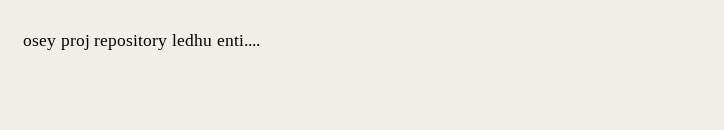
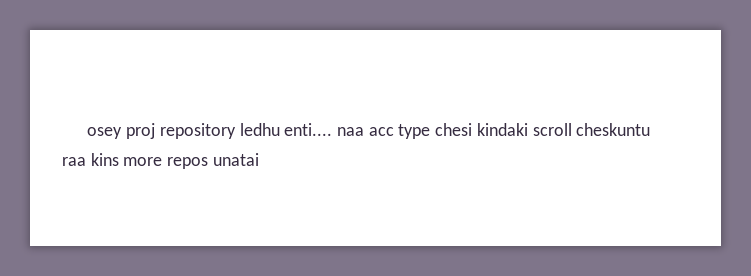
- osey proj repository ledhu enti....
+ osey proj repository ledhu enti.... naa acc type chesi kindaki scroll cheskuntu raa kins more repos unatai

